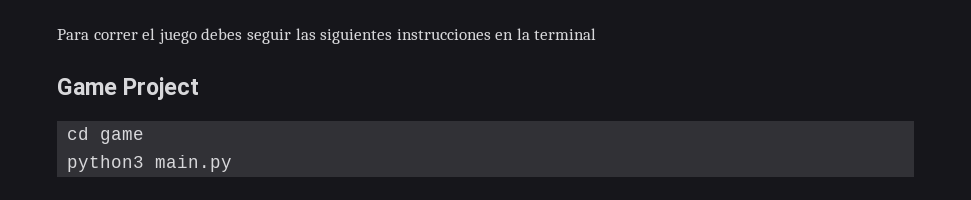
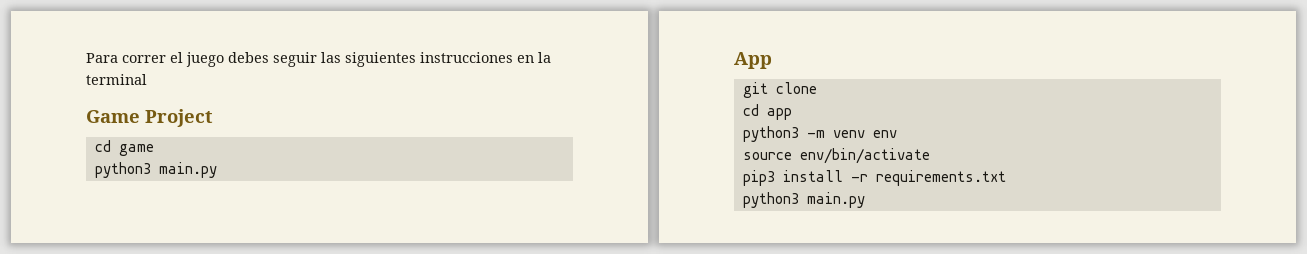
+ App
+ git clone
+ cd app
+ python3 -m venv env
+ source env/bin/activate
+ pip3 install -r requirements.txt
+ python3 main.py

